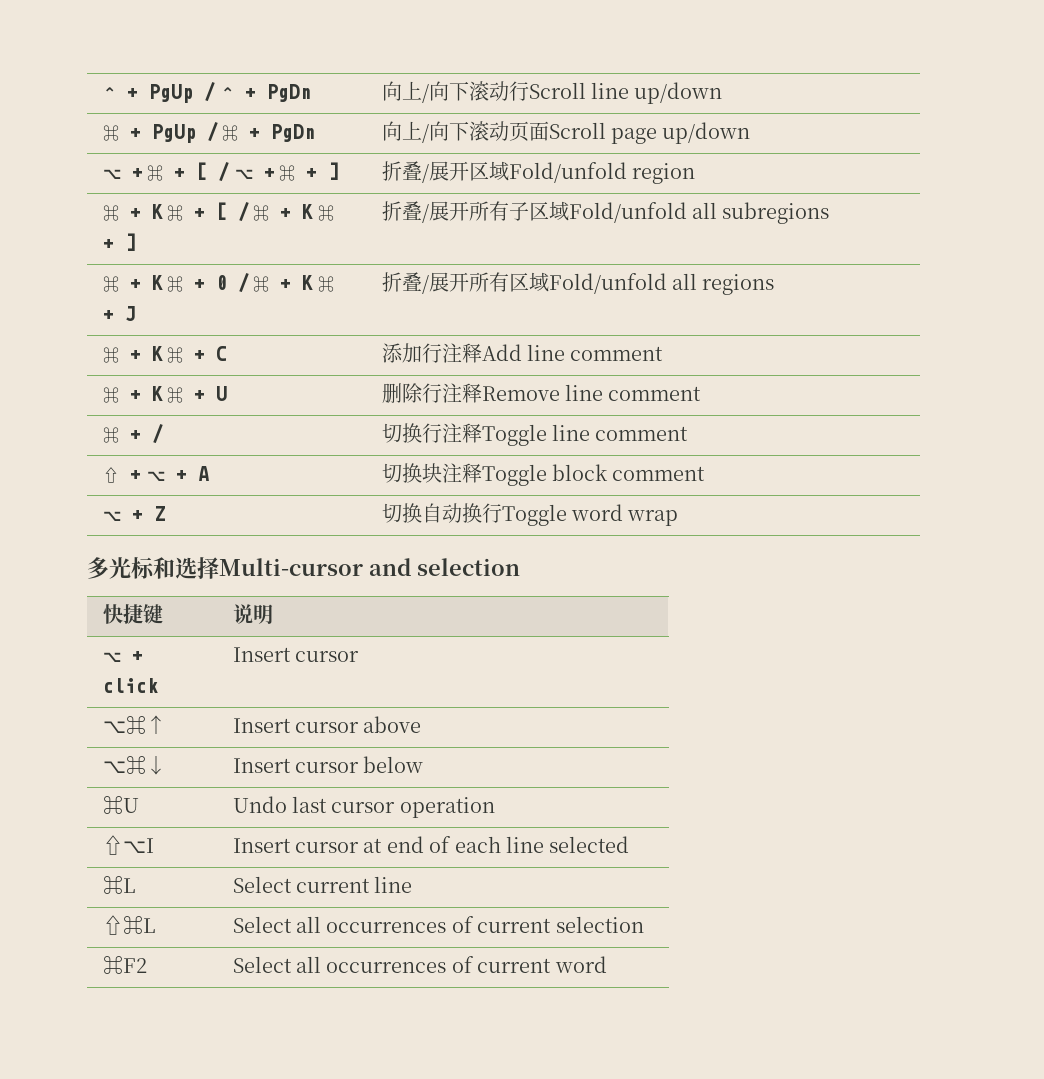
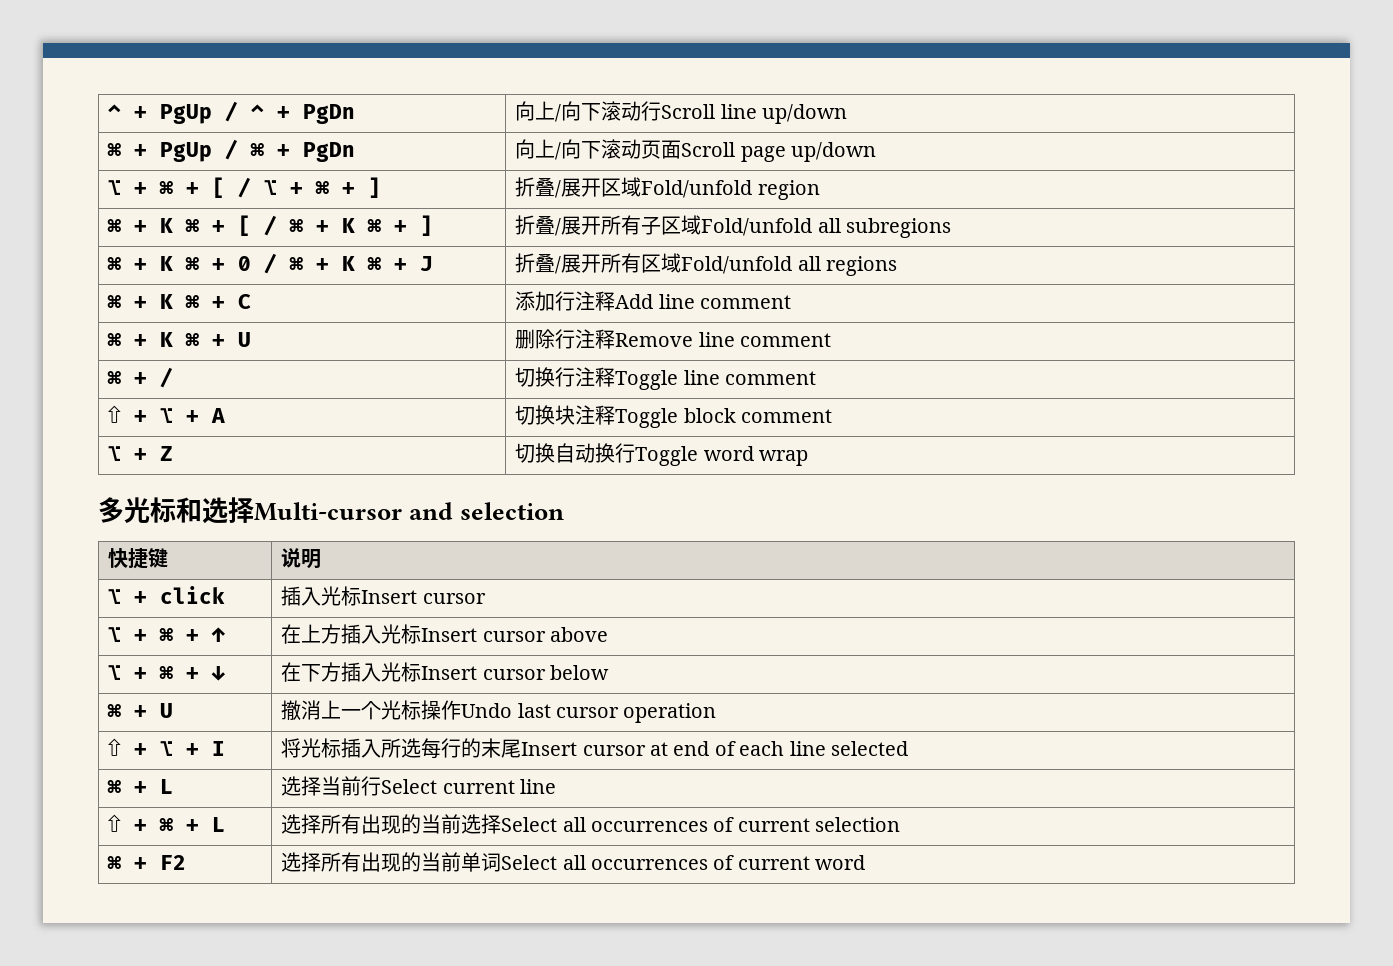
- ⌥ + click | Insert cursor
+ ⌥ + click | 插入光标Insert cursor
- ⌥⌘↑ | Insert cursor above
- ⌥⌘↓ | Insert cursor below
- ⌘U | Undo last cursor operation
- ⇧⌥I | Insert cursor at end of each line selected
+ ⌥ + ⌘ + ↑ | 在上方插入光标Insert cursor above
+ ⌥ + ⌘ + ↓ | 在下方插入光标Insert cursor below
+ ⌘ + U | 撤消上一个光标操作Undo last cursor operation
+ ⇧ + ⌥ + I | 将光标插入所选每行的末尾Insert cursor at end of each line selected
- ⌘L | Select current line
- ⇧⌘L | Select all occurrences of current selection
+ ⌘ + L | 选择当前行Select current line
+ ⇧ + ⌘ + L | 选择所有出现的当前选择Select all occurrences of current selection
- ⌘F2 | Select all occurrences of current word
+ ⌘ + F2 | 选择所有出现的当前单词Select all occurrences of current word

